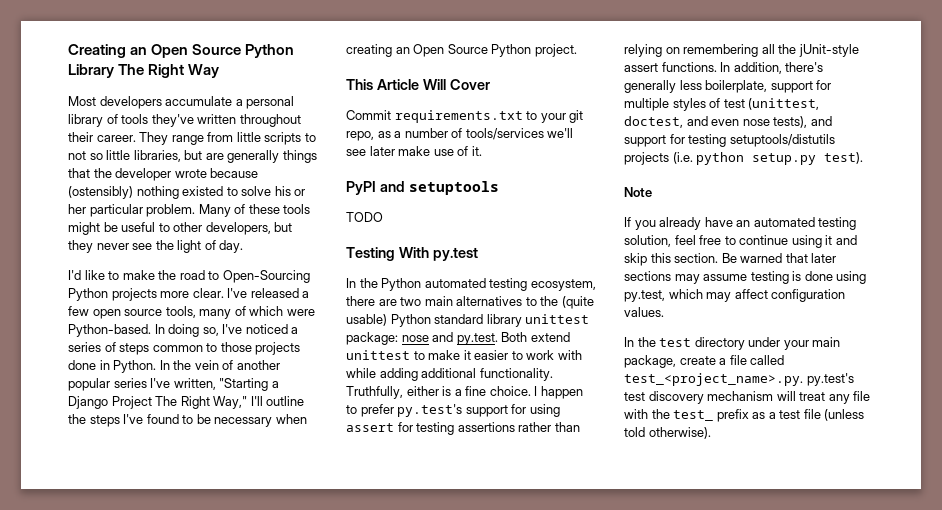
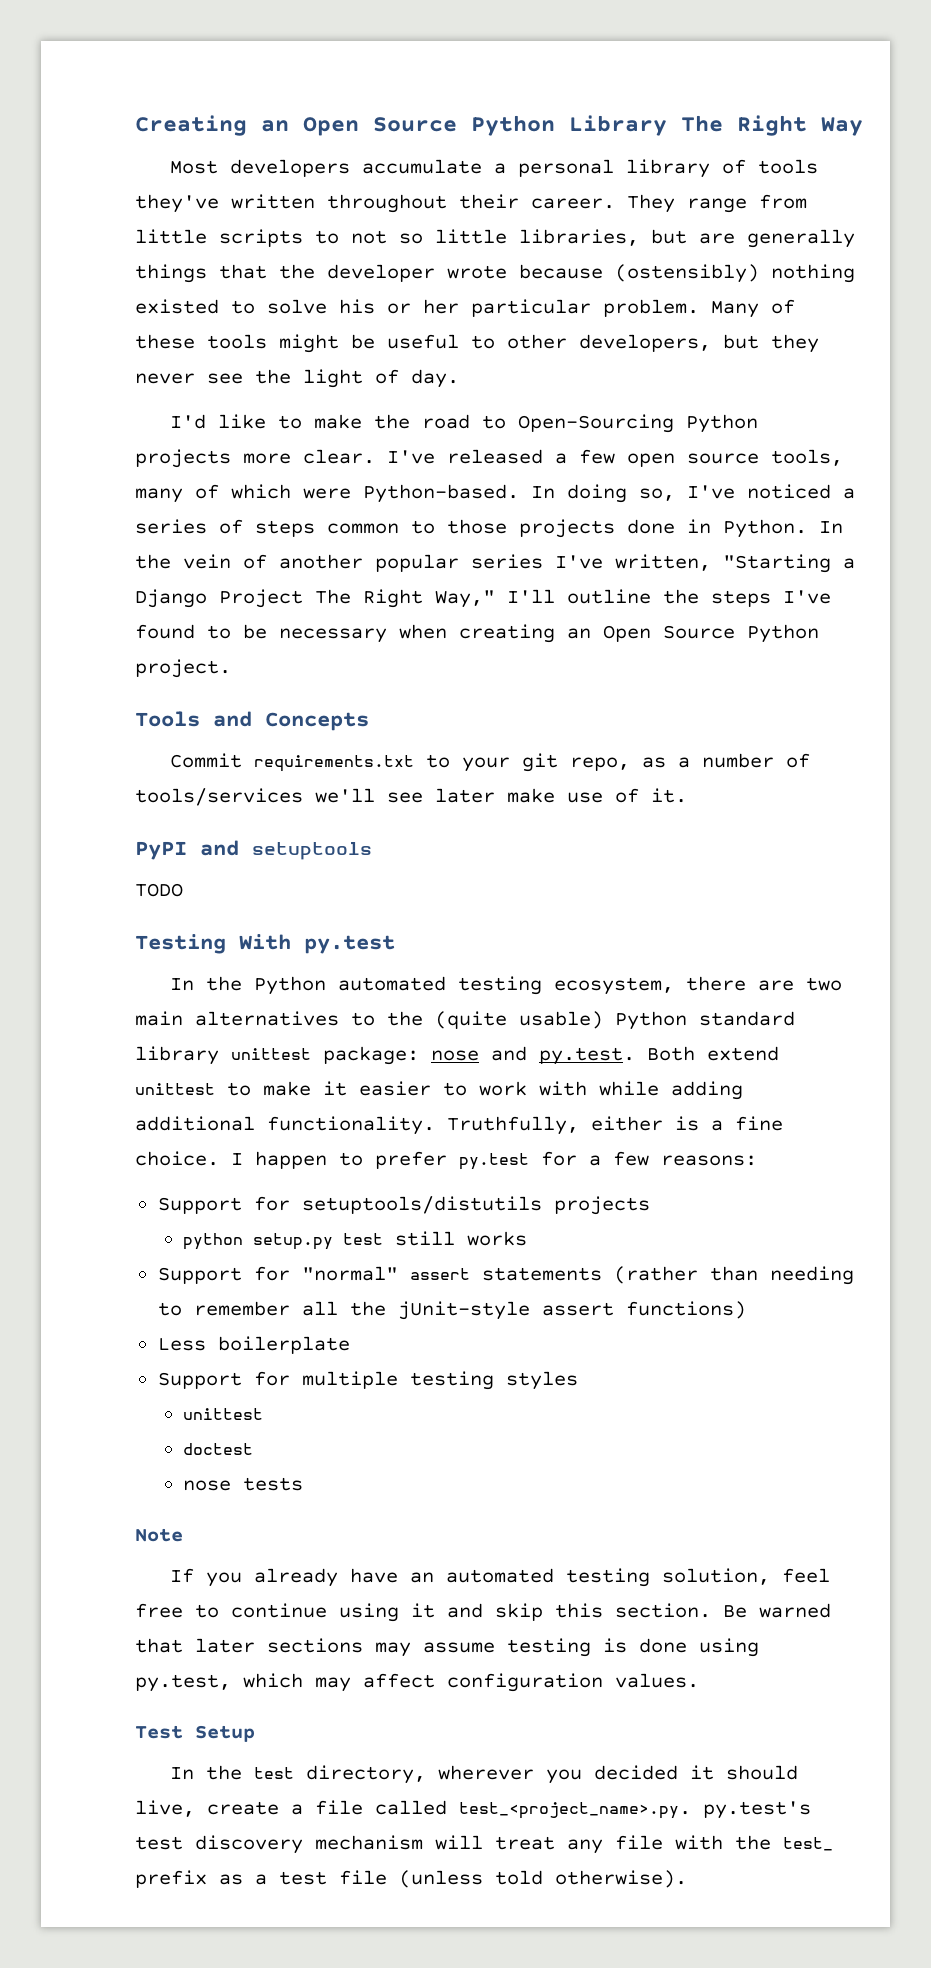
- This Article Will Cover
+ Tools and Concepts
- I happen to prefer py.test's support for using assert for testing assertions rather than relying on remembering all the jUnit-style assert functions. In addition, there's generally less boilerplate, support for multiple styles of test (unittest, doctest, and even nose tests), and support for testing setuptools/distutils projects (i.e. python setup.py test).
+ I happen to prefer py.test for a few reasons:
+ Support for setuptools/distutils projects
+ python setup.py test still works
+ Support for "normal" assert statements (rather than needing to remember all the jUnit-style assert functions)
+ Less boilerplate
+ Support for multiple testing styles
+ unittest
+ doctest
+ nose tests
+ Test Setup
- In the test directory under your main package, create a file called test_<project_name>.py. py.test's test discovery mechanism will treat any file with the test_ prefix as a test file (unless told otherwise).
+ In the test directory, wherever you decided it should live, create a file called test_<project_name>.py. py.test's test discovery mechanism will treat any file with the test_ prefix as a test file (unless told otherwise).

